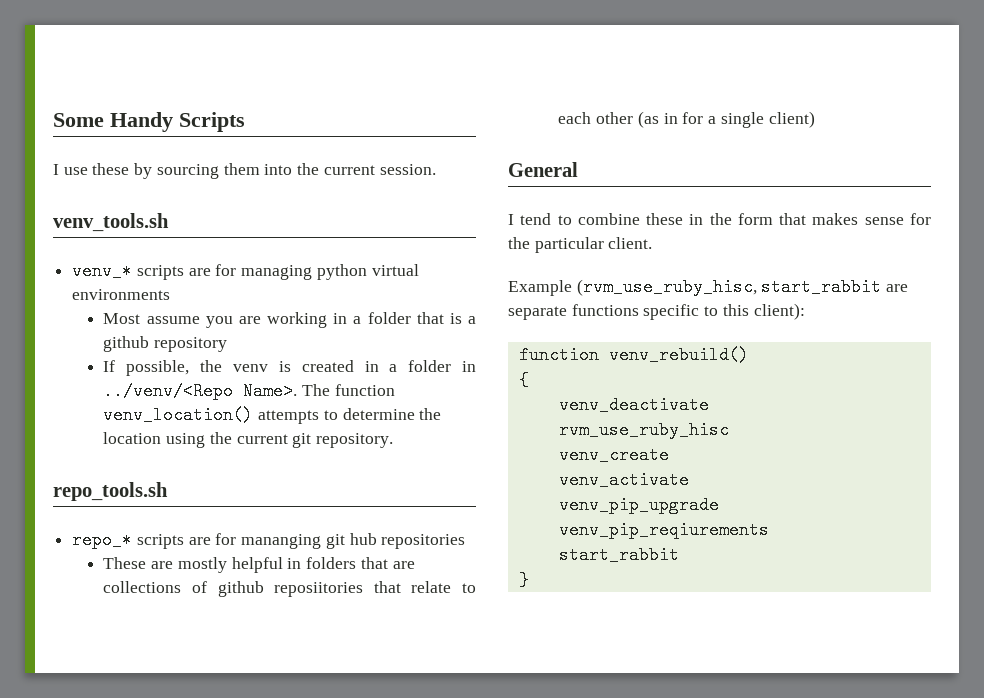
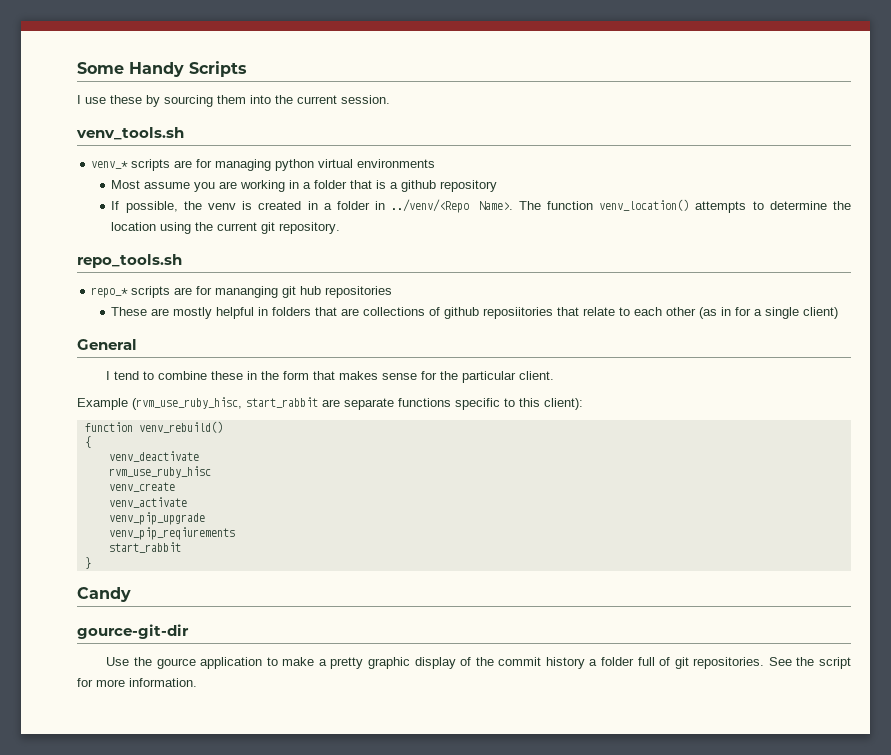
+ Candy
+ gource-git-dir
+ Use the gource application to make a pretty graphic display of the commit history a folder full of git repositories. See the script for more information.

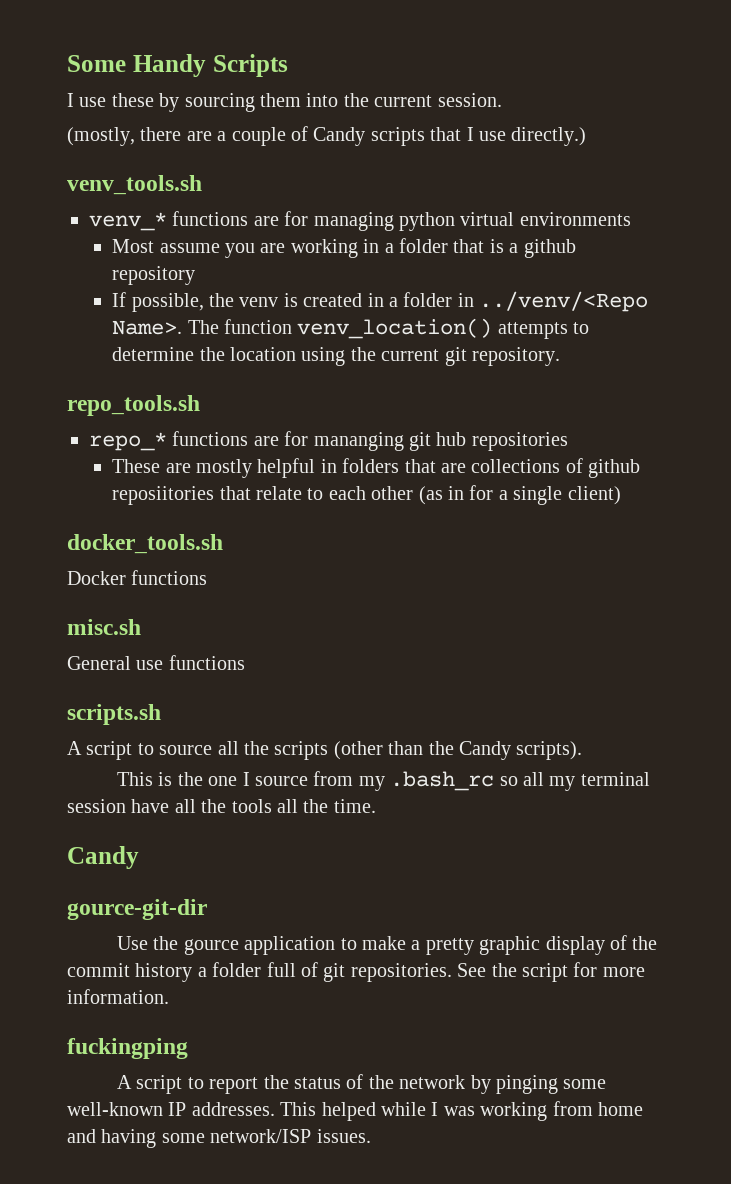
+ (mostly, there are a couple of Candy scripts that I use directly.)
- venv_* scripts are for managing python virtual environments
+ venv_* functions are for managing python virtual environments
- repo_* scripts are for mananging git hub repositories
+ repo_* functions are for mananging git hub repositories
- General
- I tend to combine these in the form that makes sense for the particular client.
- Example (rvm_use_ruby_hisc, start_rabbit are separate functions specific to this client):
- function venv_rebuild()
- {
- venv_deactivate
- rvm_use_ruby_hisc
- venv_create
- venv_activate
- venv_pip_upgrade
- venv_pip_reqiurements
- start_rabbit
- }
+ docker_tools.sh
+ Docker functions
+ misc.sh
+ General use functions
+ scripts.sh
+ A script to source all the scripts (other than the Candy scripts).
+ This is the one I source from my .bash_rc so all my terminal session have all the tools all the time.
+ fuckingping
+ A script to report the status of the network by pinging some well-known IP addresses. This helped while I was working from home and having some network/ISP issues.

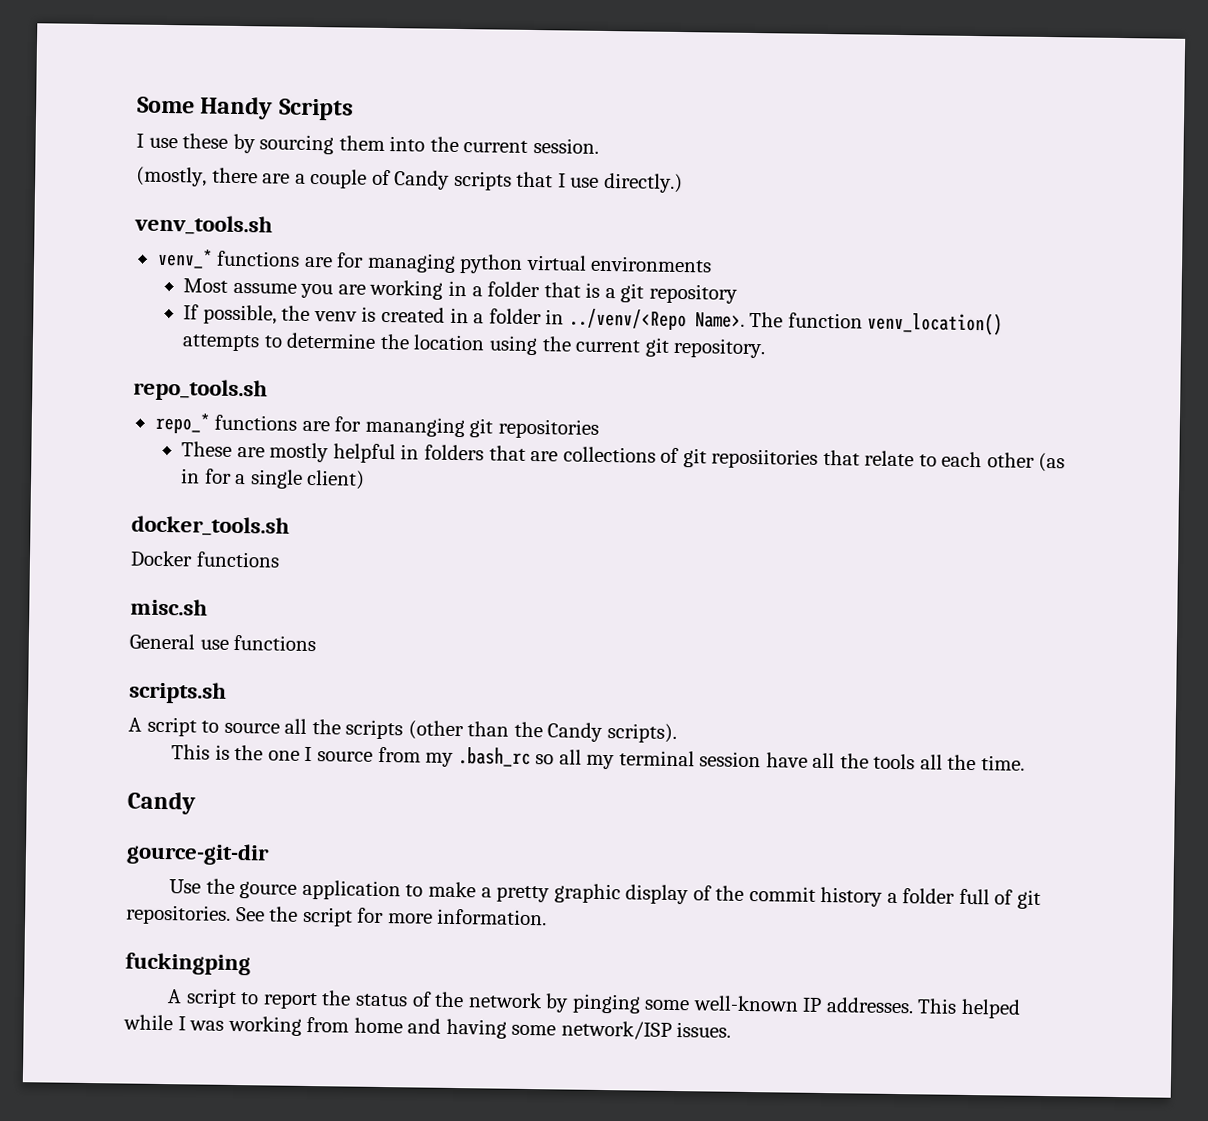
- Most assume you are working in a folder that is a github repository
+ Most assume you are working in a folder that is a git repository
- repo_* functions are for mananging git hub repositories
+ repo_* functions are for mananging git repositories
- These are mostly helpful in folders that are collections of github reposiitories that relate to each other (as in for a single client)
+ These are mostly helpful in folders that are collections of git reposiitories that relate to each other (as in for a single client)

